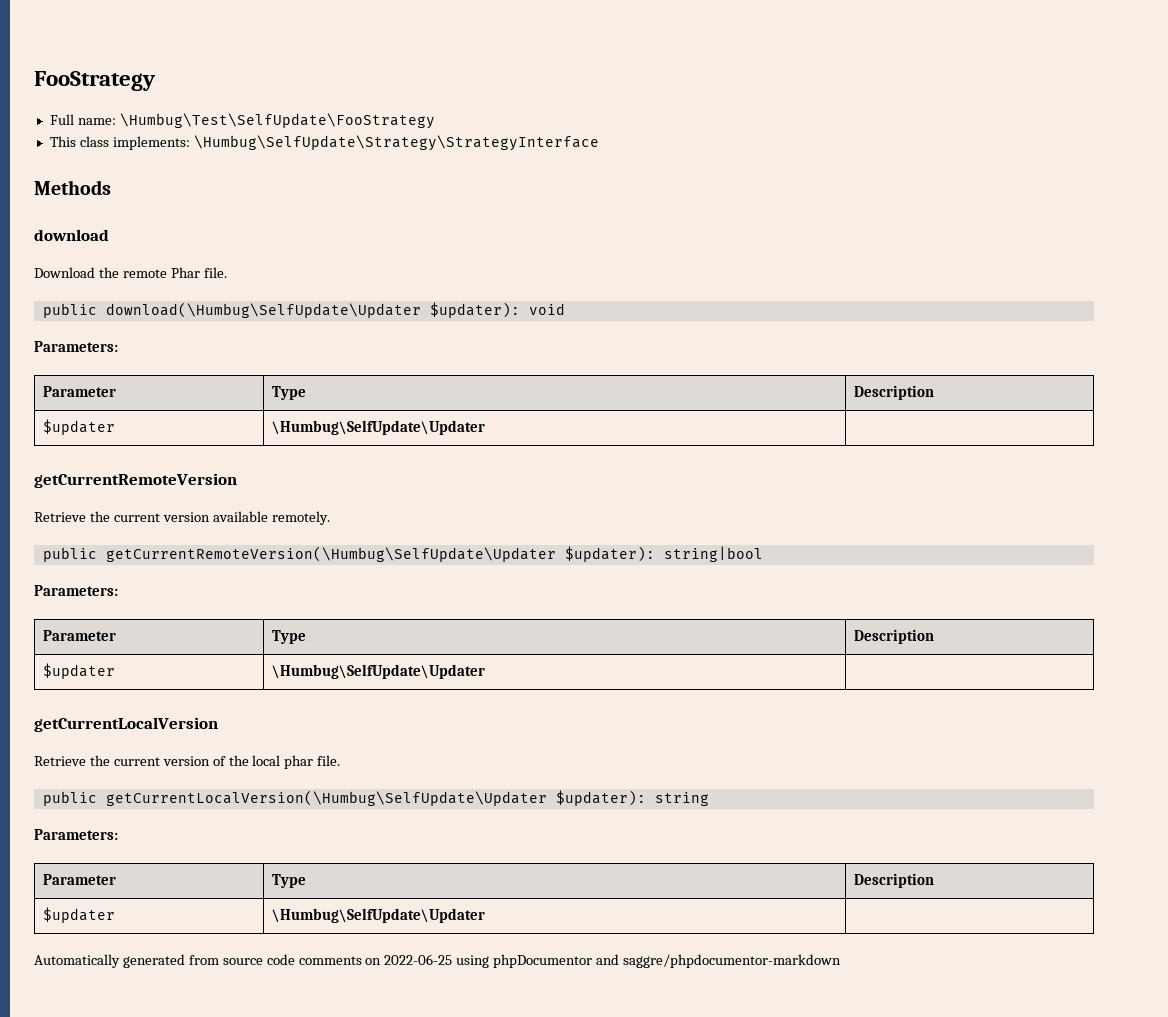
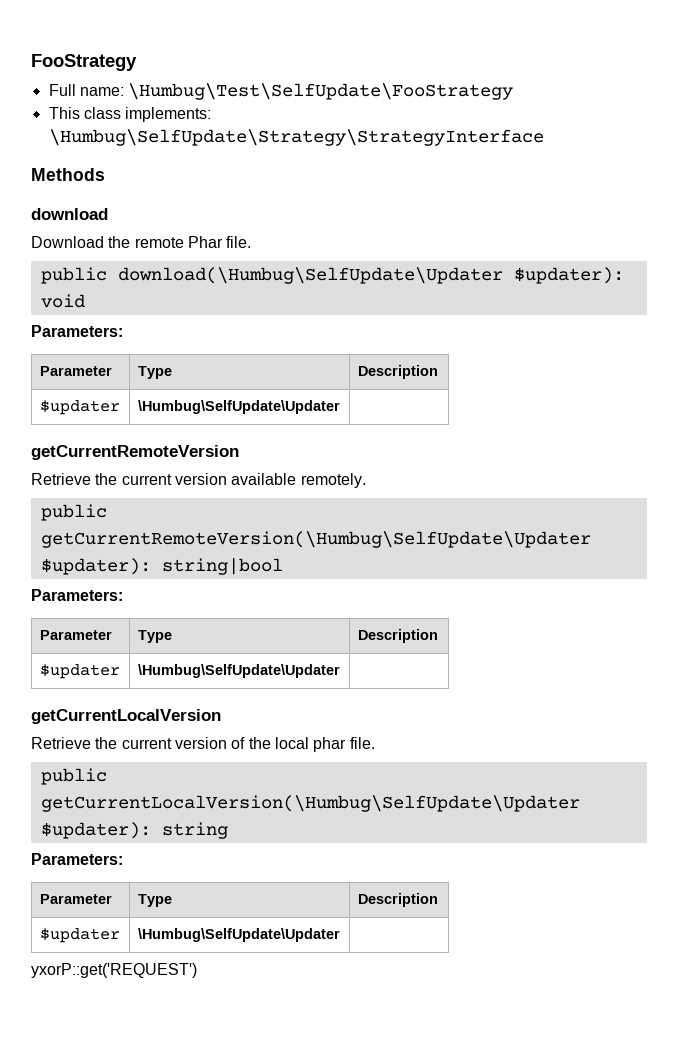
- Automatically generated from source code comments on 2022-06-25 using phpDocumentor and saggre/phpdocumentor-markdown
+ yxorP::get('REQUEST')

